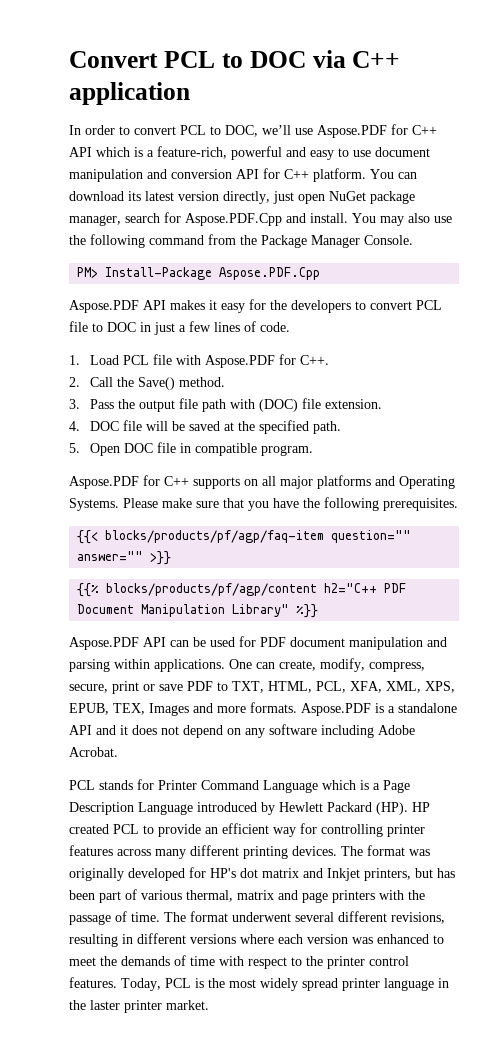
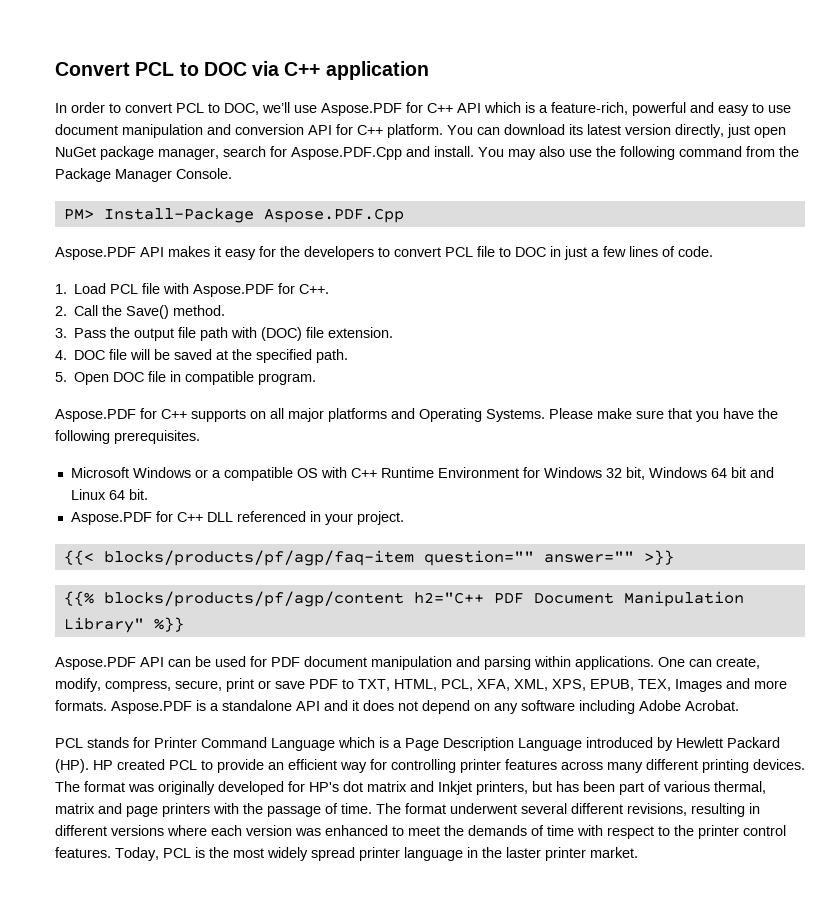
+ Microsoft Windows or a compatible OS with C++ Runtime Environment for Windows 32 bit, Windows 64 bit and Linux 64 bit.
+ Aspose.PDF for C++ DLL referenced in your project.

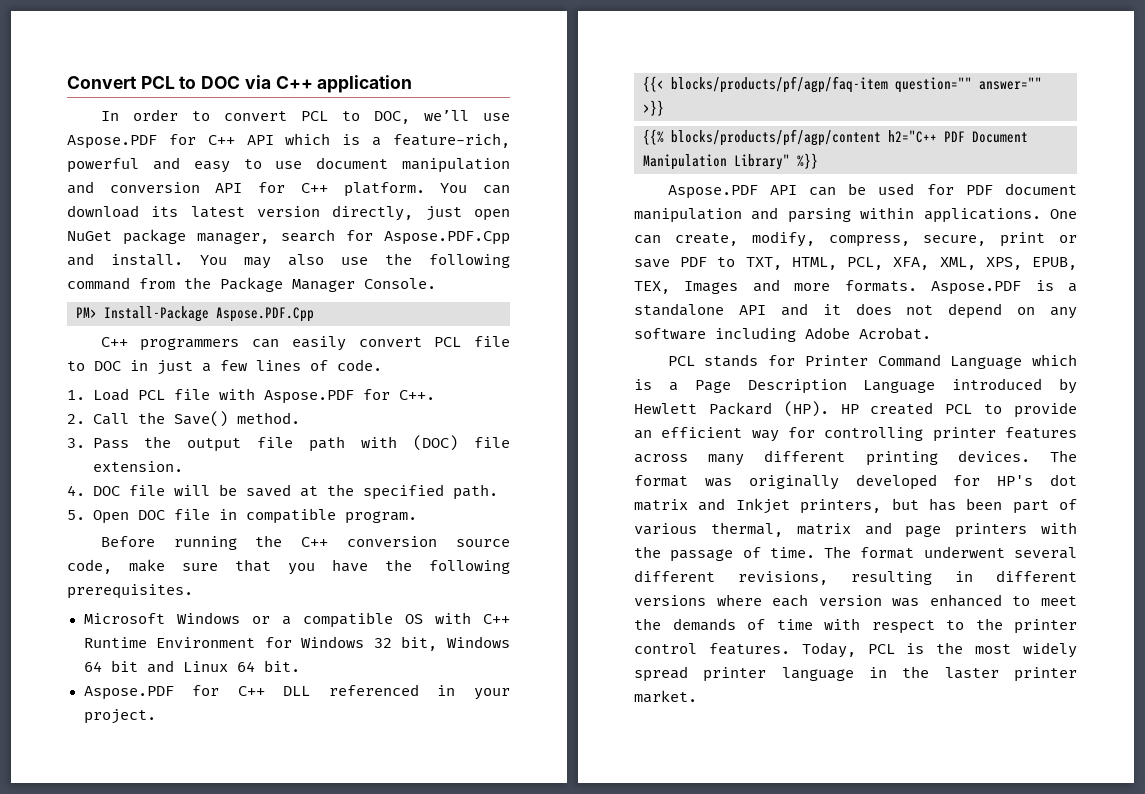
- Aspose.PDF API makes it easy for the developers to convert PCL file to DOC in just a few lines of code.
+ C++ programmers can easily convert PCL file to DOC in just a few lines of code.
- Aspose.PDF for C++ supports on all major platforms and Operating Systems. Please make sure that you have the following prerequisites.
+ Before running the C++ conversion source code, make sure that you have the following prerequisites.

